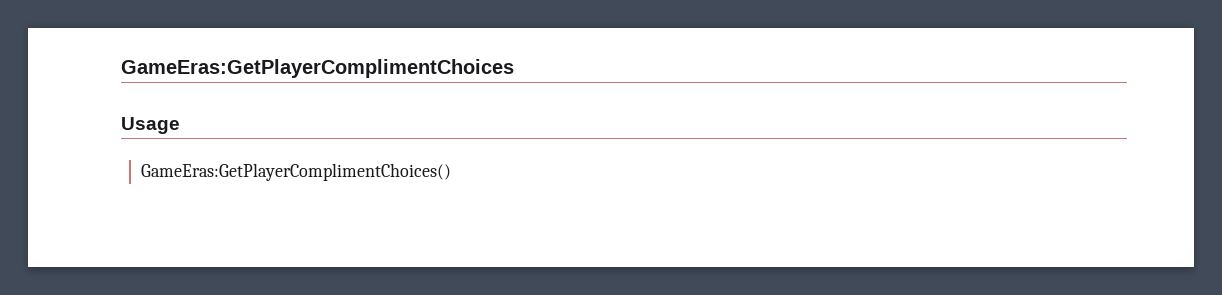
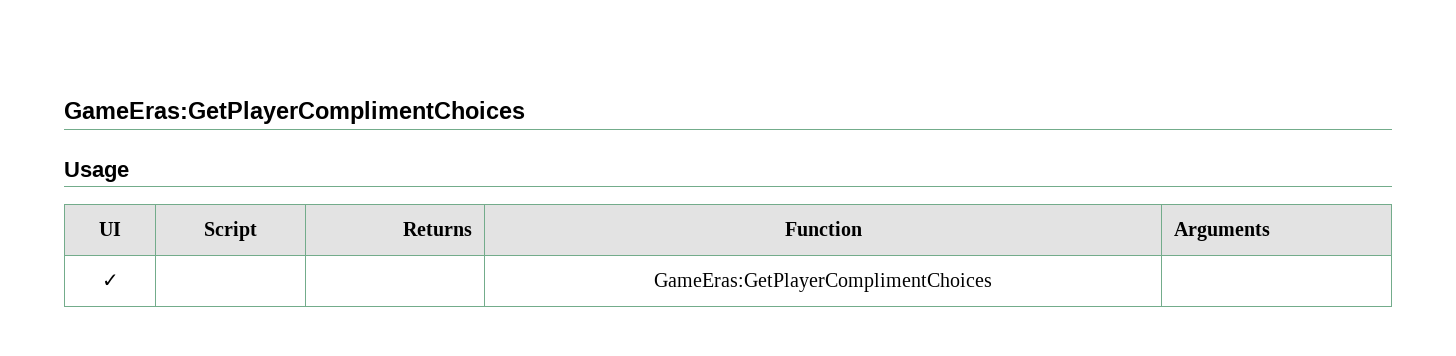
- GameEras:GetPlayerComplimentChoices()
+ UI | Script | Returns | Function | Arguments
+ ✓ | | | GameEras:GetPlayerComplimentChoices |

